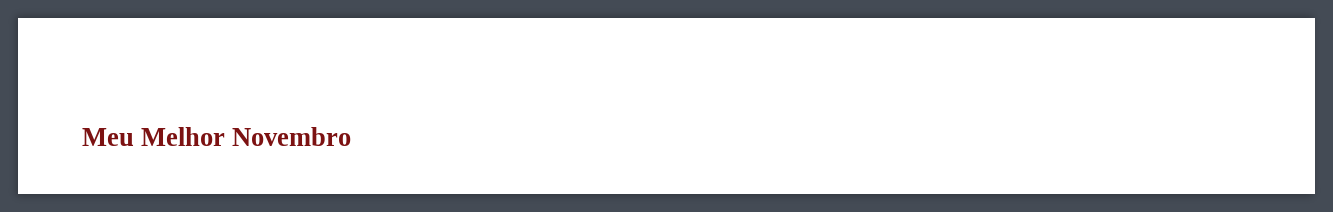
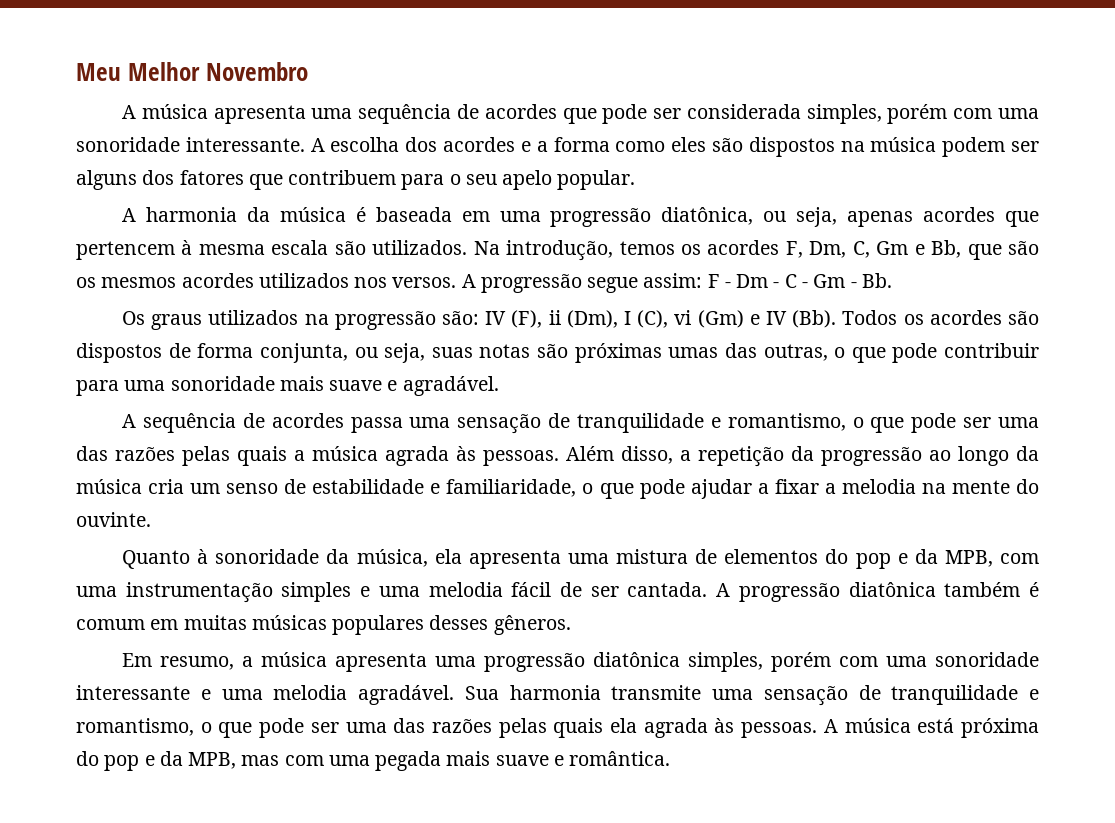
+ A música apresenta uma sequência de acordes que pode ser considerada simples, porém com uma sonoridade interessante. A escolha dos acordes e a forma como eles são dispostos na música podem ser alguns dos fatores que contribuem para o seu apelo popular.
+ A harmonia da música é baseada em uma progressão diatônica, ou seja, apenas acordes que pertencem à mesma escala são utilizados. Na introdução, temos os acordes F, Dm, C, Gm e Bb, que são os mesmos acordes utilizados nos versos. A progressão segue assim: F - Dm - C - Gm - Bb.
+ Os graus utilizados na progressão são: IV (F), ii (Dm), I (C), vi (Gm) e IV (Bb). Todos os acordes são dispostos de forma conjunta, ou seja, suas notas são próximas umas das outras, o que pode contribuir para uma sonoridade mais suave e agradável.
+ A sequência de acordes passa uma sensação de tranquilidade e romantismo, o que pode ser uma das razões pelas quais a música agrada às pessoas. Além disso, a repetição da progressão ao longo da música cria um senso de estabilidade e familiaridade, o que pode ajudar a fixar a melodia na mente do ouvinte.
+ Quanto à sonoridade da música, ela apresenta uma mistura de elementos do pop e da MPB, com uma instrumentação simples e uma melodia fácil de ser cantada. A progressão diatônica também é comum em muitas músicas populares desses gêneros.
+ Em resumo, a música apresenta uma progressão diatônica simples, porém com uma sonoridade interessante e uma melodia agradável. Sua harmonia transmite uma sensação de tranquilidade e romantismo, o que pode ser uma das razões pelas quais ela agrada às pessoas. A música está próxima do pop e da MPB, mas com uma pegada mais suave e romântica.

